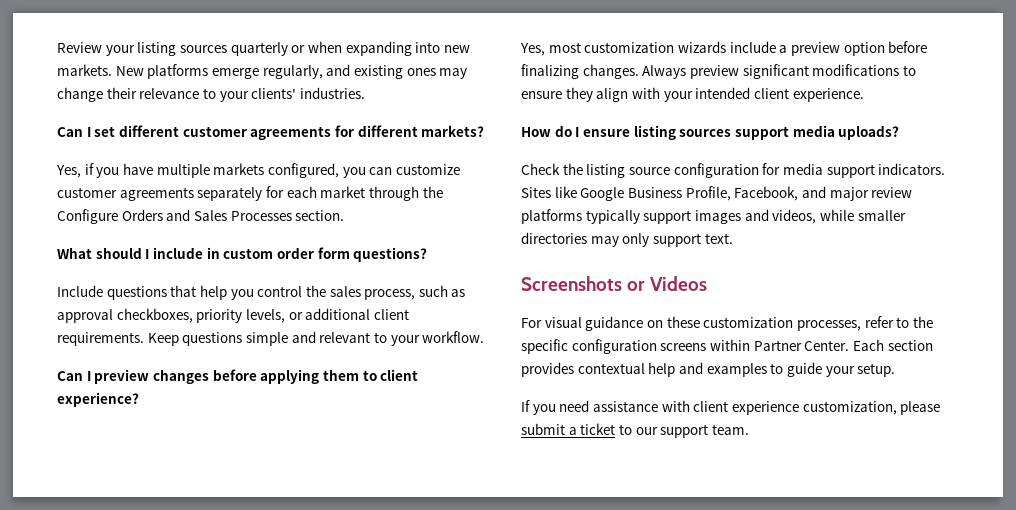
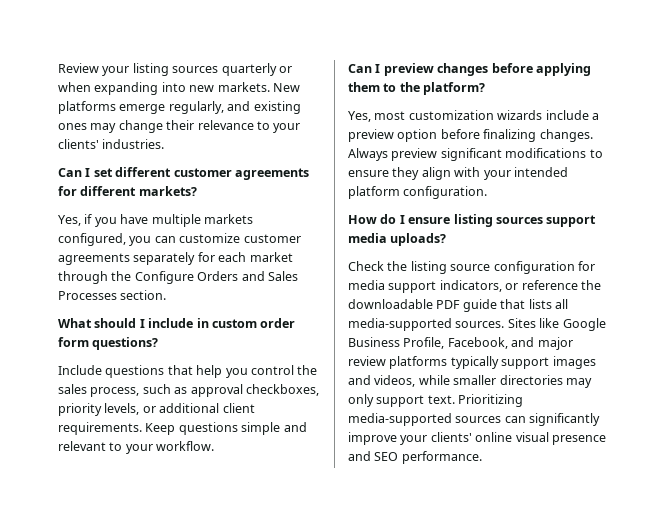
- Can I preview changes before applying them to client experience?
+ Can I preview changes before applying them to the platform?
- Always preview significant modifications to ensure they align with your intended client experience.
+ Always preview significant modifications to ensure they align with your intended platform configuration.
- Check the listing source configuration for media support indicators.
+ Check the listing source configuration for media support indicators, or reference the downloadable PDF guide that lists all media-supported sources.
- Sites like Google Business Profile, Facebook, and major review platforms typically support images and videos, while smaller directories may only support text.
- Screenshots or Videos
- For visual guidance on these customization processes, refer to the specific configuration screens within Partner Center. Each section provides contextual help and examples to guide your setup.
- If you need assistance with client experience customization, please submit a ticket to our support team.
+ Sites like Google Business Profile, Facebook, and major review platforms typically support images and videos, while smaller directories may only support text. Prioritizing media-supported sources can significantly improve your clients' online visual presence and SEO performance.

